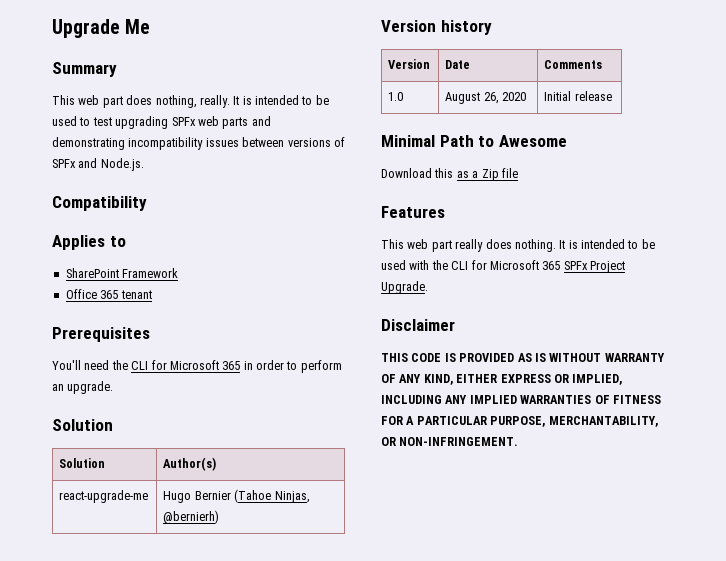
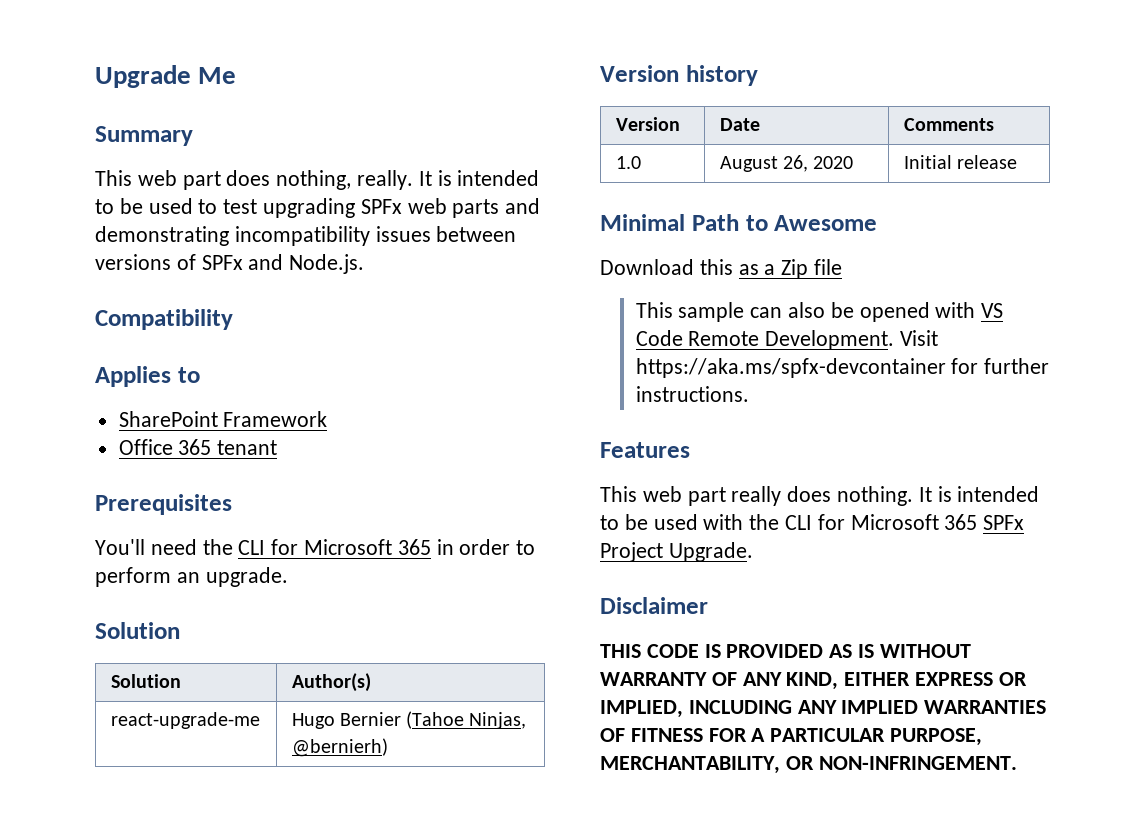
+ This sample can also be opened with VS Code Remote Development. Visit https://aka.ms/spfx-devcontainer for further instructions.

